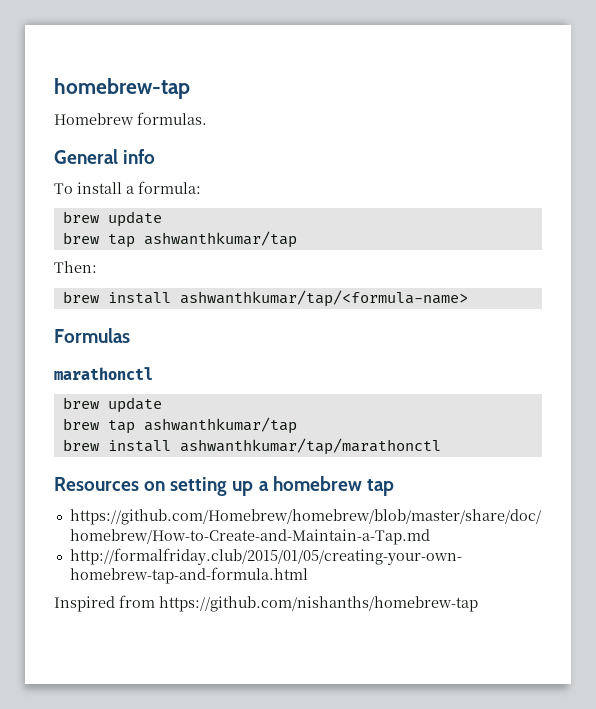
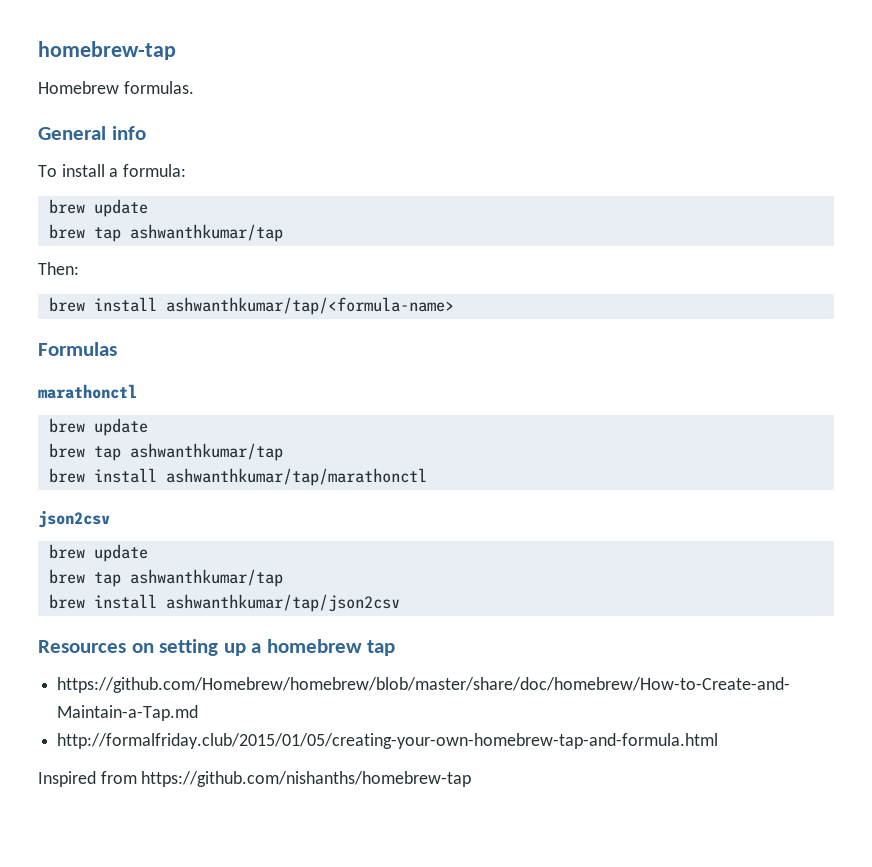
+ json2csv
+ brew update
+ brew tap ashwanthkumar/tap
+ brew install ashwanthkumar/tap/json2csv

